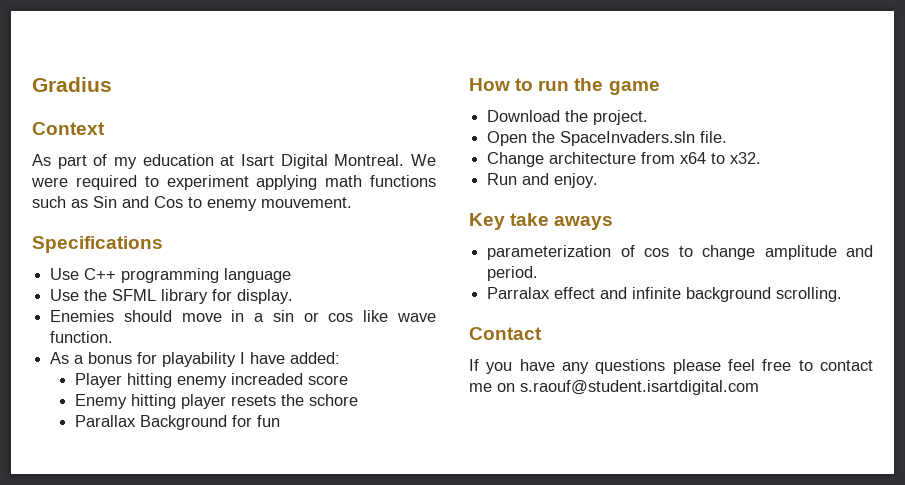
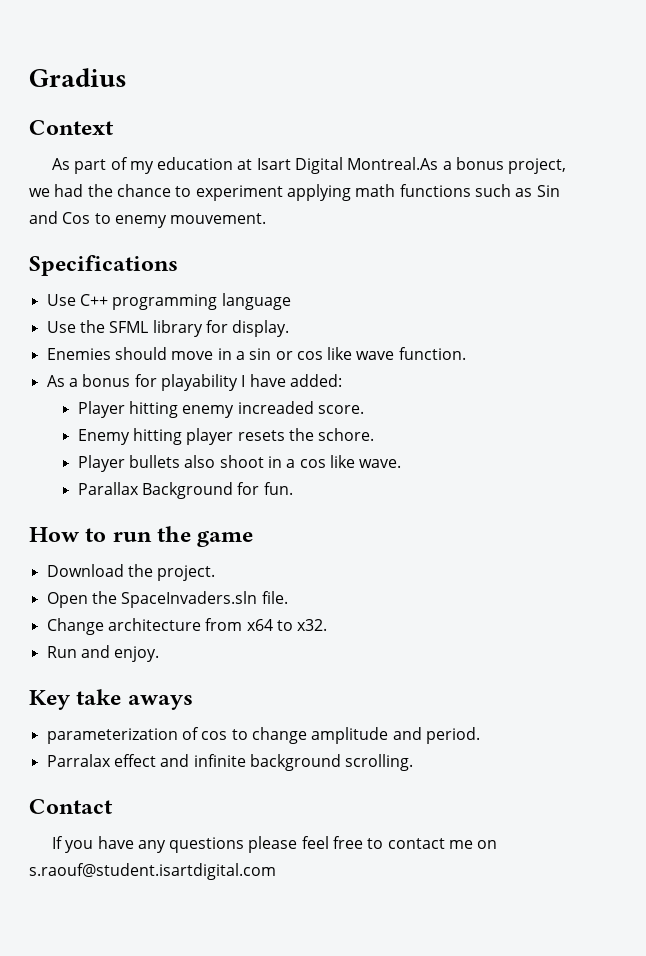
- As part of my education at Isart Digital Montreal. We were required to experiment applying math functions such as Sin and Cos to enemy mouvement.
+ As part of my education at Isart Digital Montreal.As a bonus project, we had the chance to experiment applying math functions such as Sin and Cos to enemy mouvement.
- Player hitting enemy increaded score
+ Player hitting enemy increaded score.
- Enemy hitting player resets the schore
+ Enemy hitting player resets the schore.
+ Player bullets also shoot in a cos like wave.
- Parallax Background for fun
+ Parallax Background for fun.

